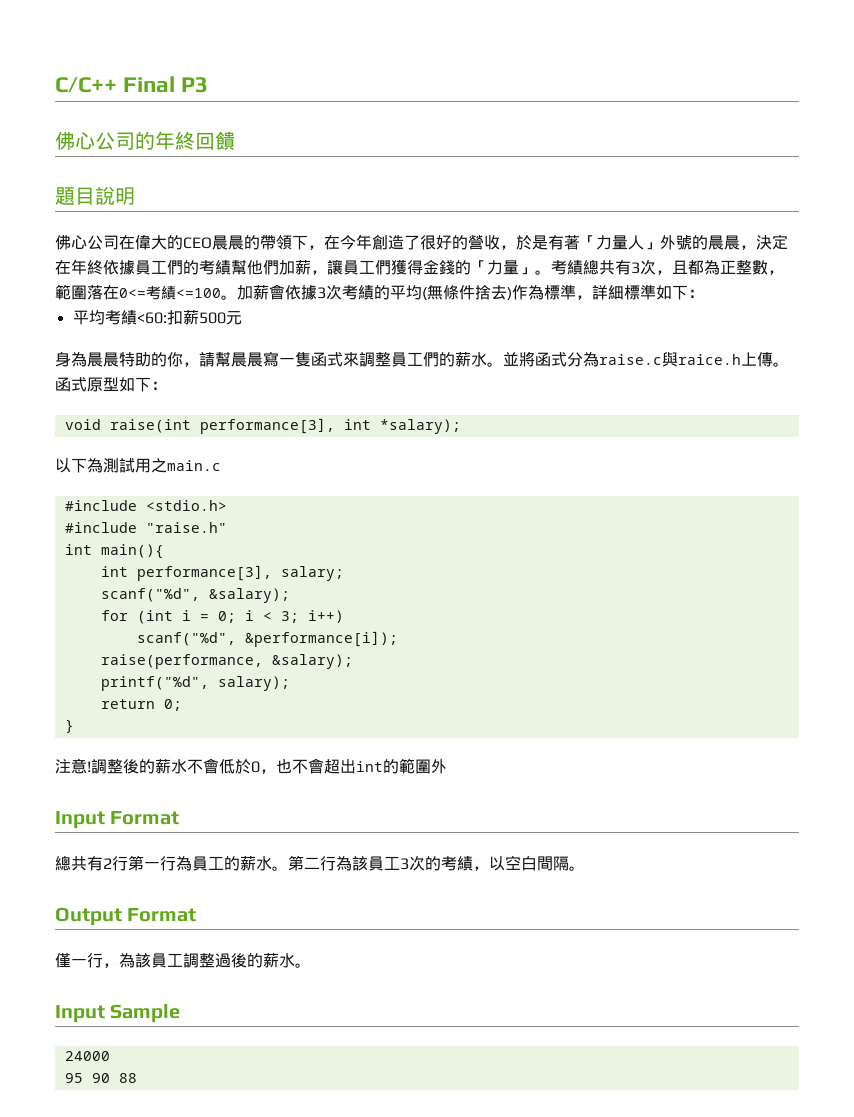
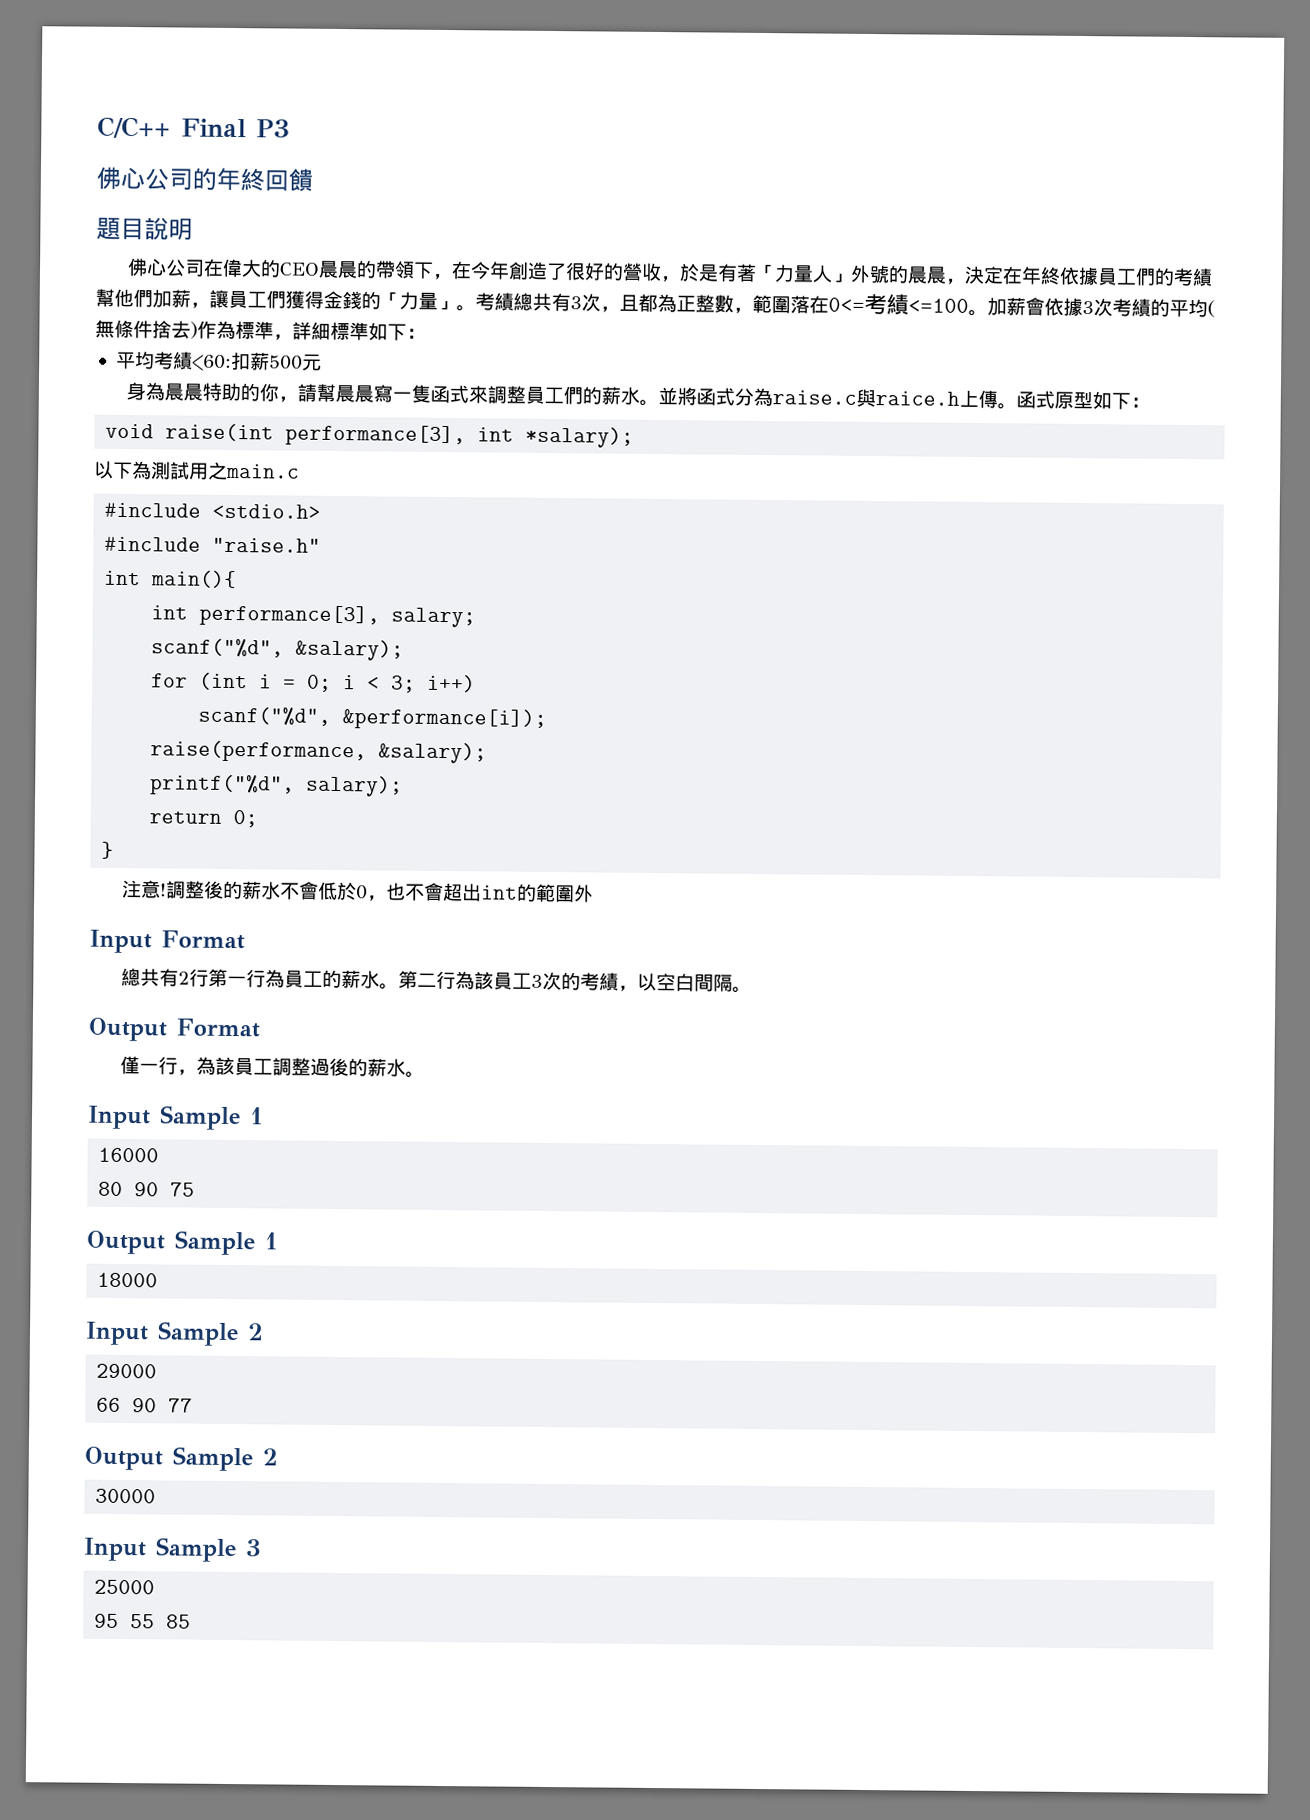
- Input Sample
- 24000
+ Input Sample 1
+ 16000
+ 80 90 75
+ Output Sample 1
+ 18000
+ Input Sample 2
+ 29000
+ 66 90 77
+ Output Sample 2
+ 30000
+ Input Sample 3
+ 25000
- 95 90 88
+ 95 55 85

